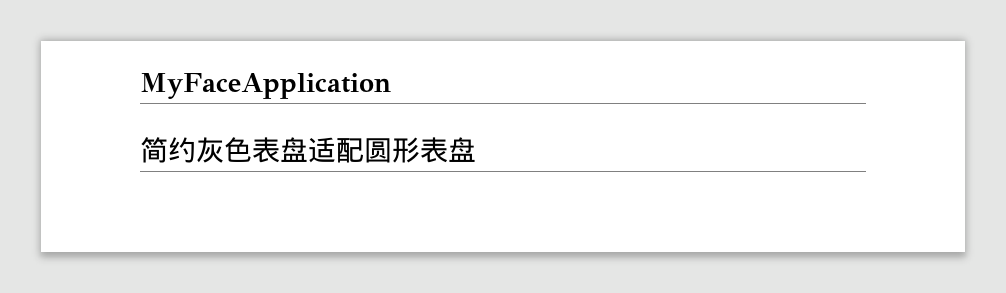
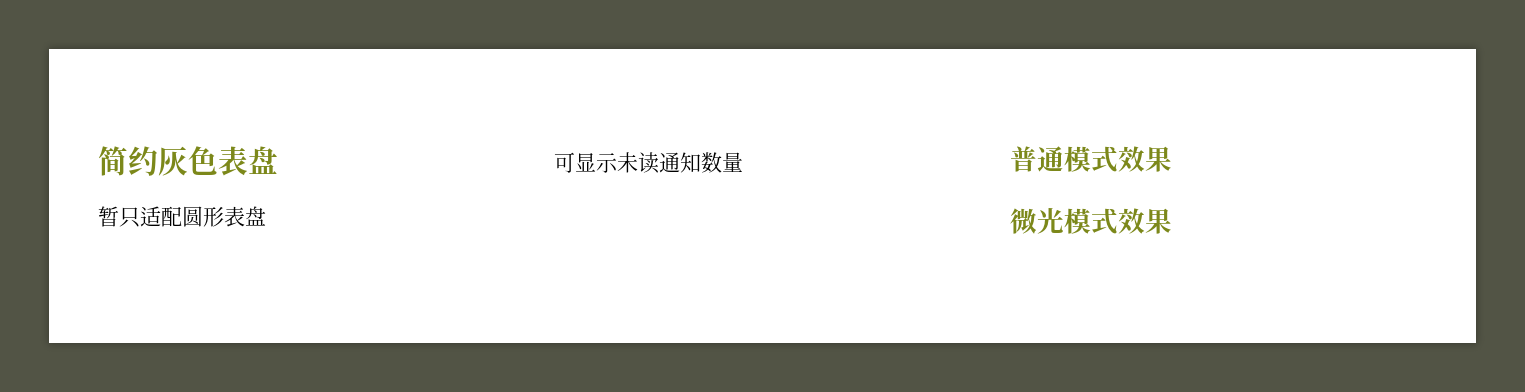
- MyFaceApplication
- 简约灰色表盘适配圆形表盘
+ 简约灰色表盘
+ 暂只适配圆形表盘
+ 可显示未读通知数量
+ 普通模式效果
+ 微光模式效果

